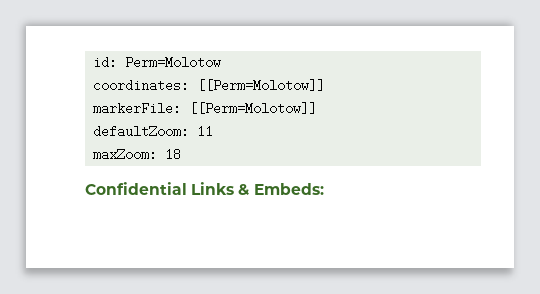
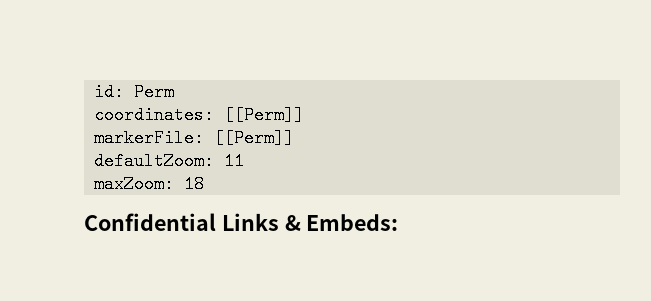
- id: Perm=Molotow
+ id: Perm
- coordinates: [[Perm=Molotow]]
+ coordinates: [[Perm]]
- markerFile: [[Perm=Molotow]]
+ markerFile: [[Perm]]

